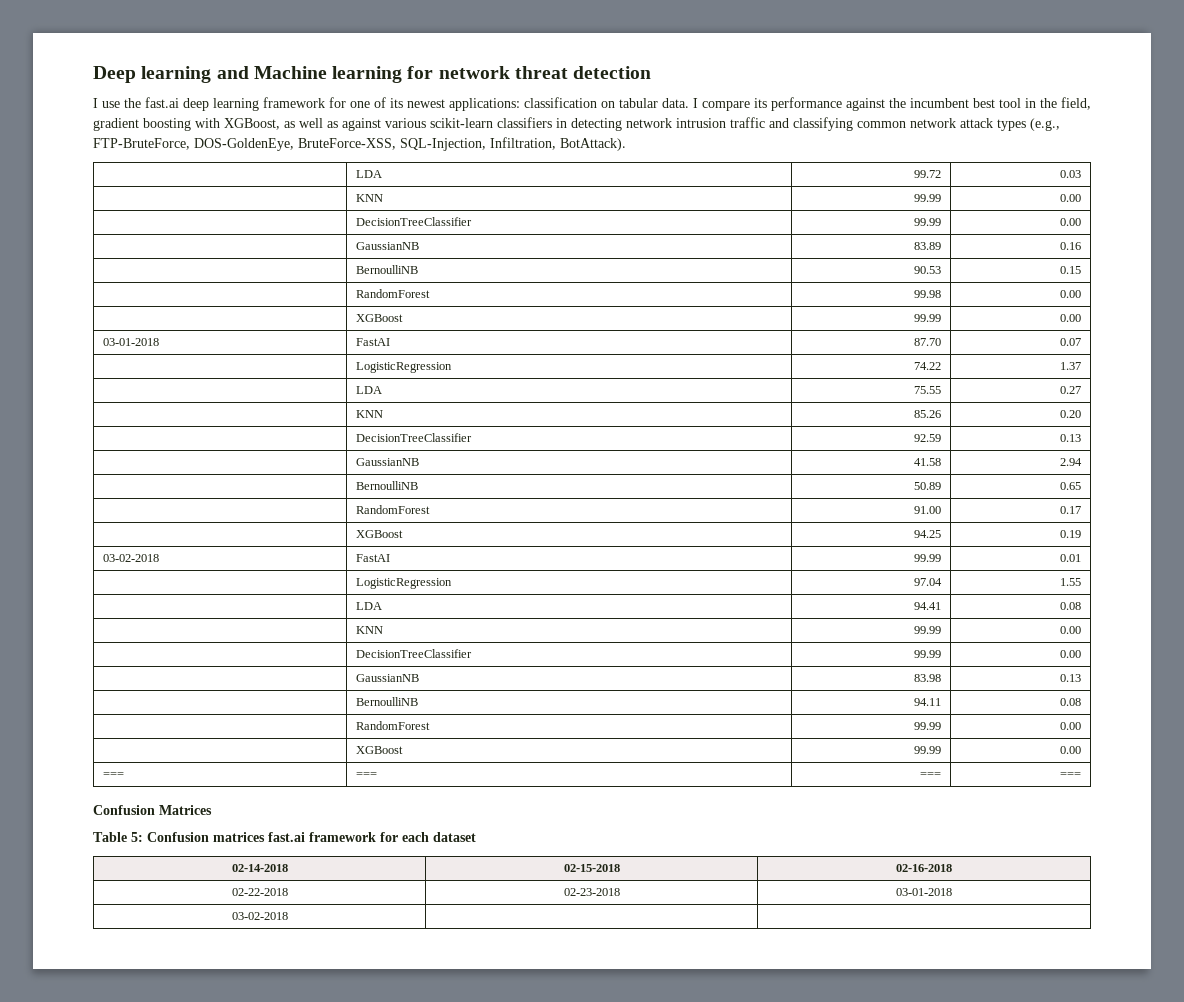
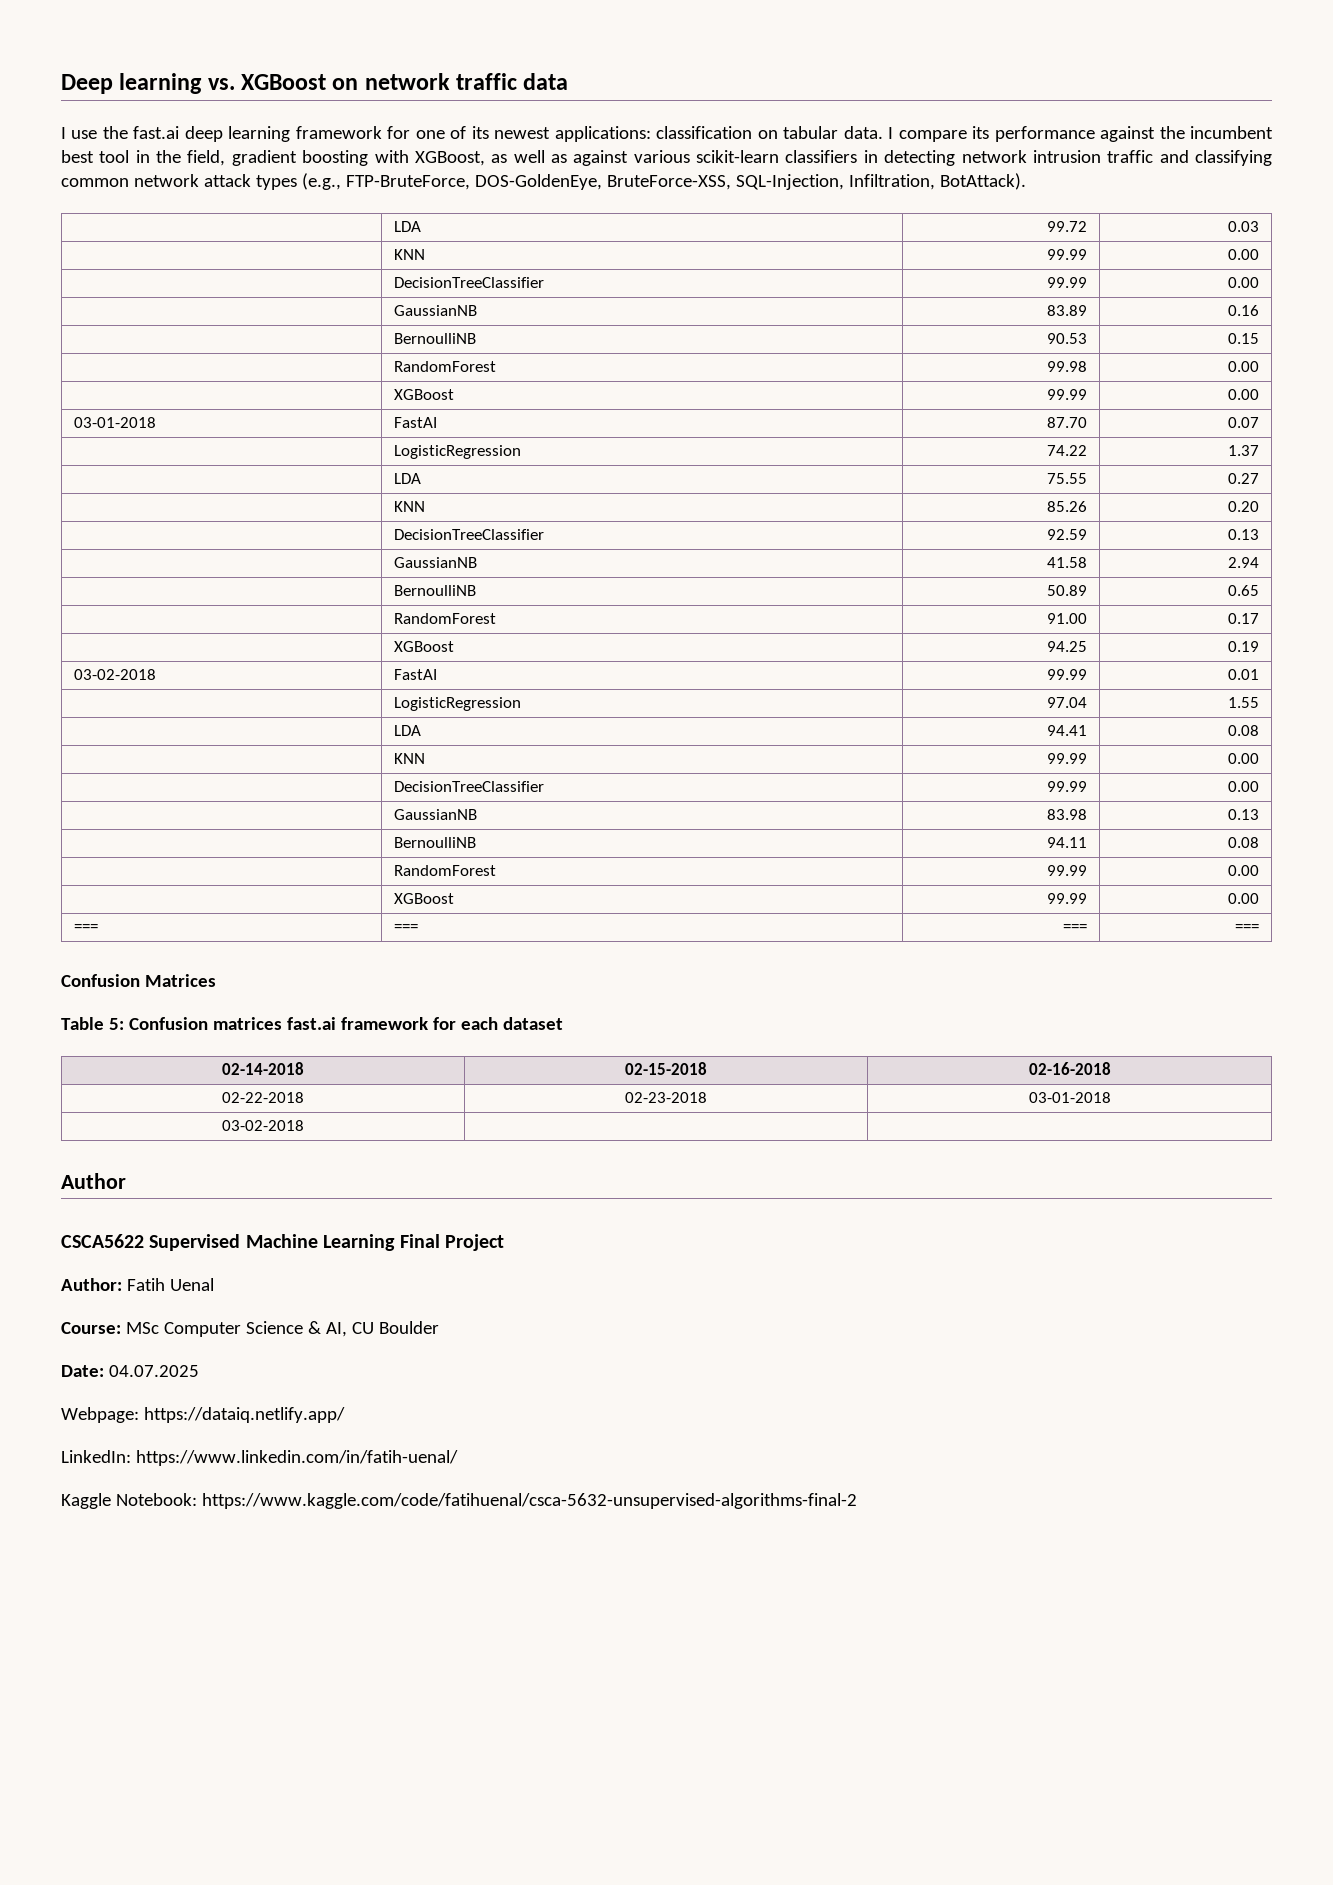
- Deep learning and Machine learning for network threat detection
+ Deep learning vs. XGBoost on network traffic data
+ Author
+ CSCA5622 Supervised Machine Learning Final Project
+ Author: Fatih Uenal
+ Course: MSc Computer Science & AI, CU Boulder
+ Date: 04.07.2025
+ Webpage: https://dataiq.netlify.app/
+ LinkedIn: https://www.linkedin.com/in/fatih-uenal/
+ Kaggle Notebook: https://www.kaggle.com/code/fatihuenal/csca-5632-unsupervised-algorithms-final-2

